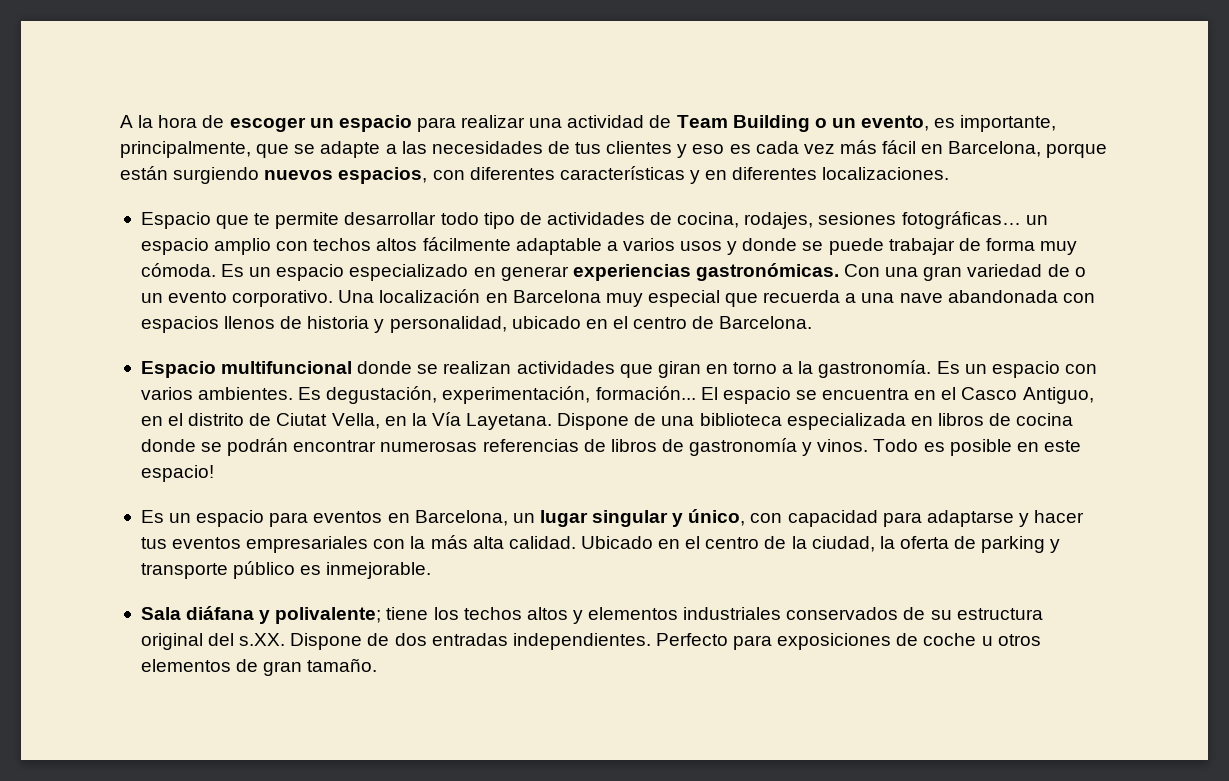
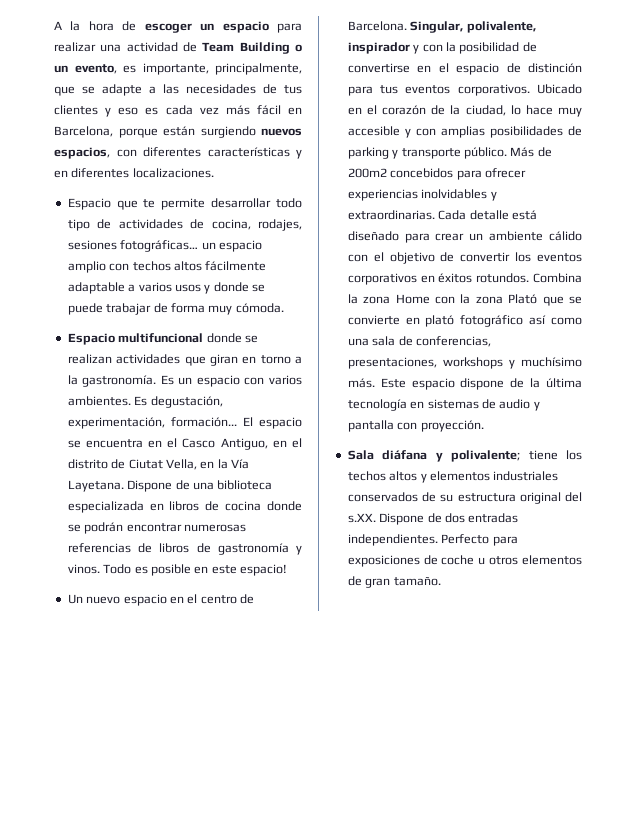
- Es un espacio especializado en generar experiencias gastronómicas. Con una gran variedad de o un evento corporativo. Una localización en Barcelona muy especial que recuerda a una nave abandonada con espacios llenos de historia y personalidad, ubicado en el centro de Barcelona.
- Es un espacio para eventos en Barcelona, un lugar singular y único, con capacidad para adaptarse y hacer tus eventos empresariales con la más alta calidad. Ubicado en el centro de la ciudad, la oferta de parking y transporte público es inmejorable.
+ Un nuevo espacio en el centro de Barcelona. Singular, polivalente, inspirador y con la posibilidad de convertirse en el espacio de distinción para tus eventos corporativos. Ubicado en el corazón de la ciudad, lo hace muy accesible y con amplias posibilidades de parking y transporte público. Más de 200m2 concebidos para ofrecer experiencias inolvidables y extraordinarias. Cada detalle está diseñado para crear un ambiente cálido con el objetivo de convertir los eventos corporativos en éxitos rotundos. Combina la zona Home con la zona Plató que se convierte en plató fotográfico así como una sala de conferencias, presentaciones, workshops y muchísimo más. Este espacio dispone de la última tecnología en sistemas de audio y pantalla con proyección.

